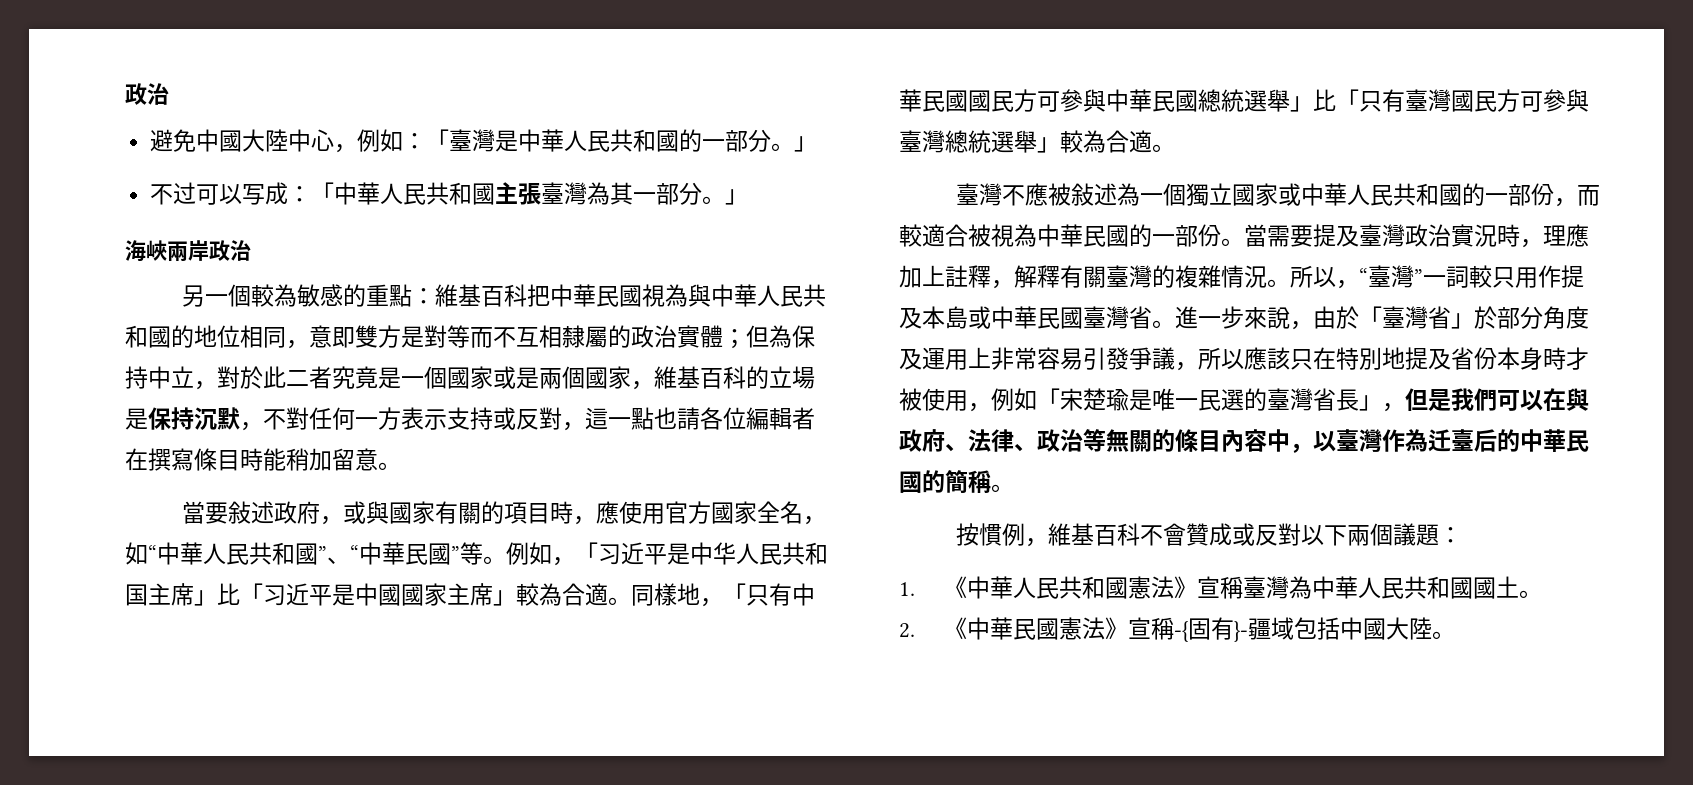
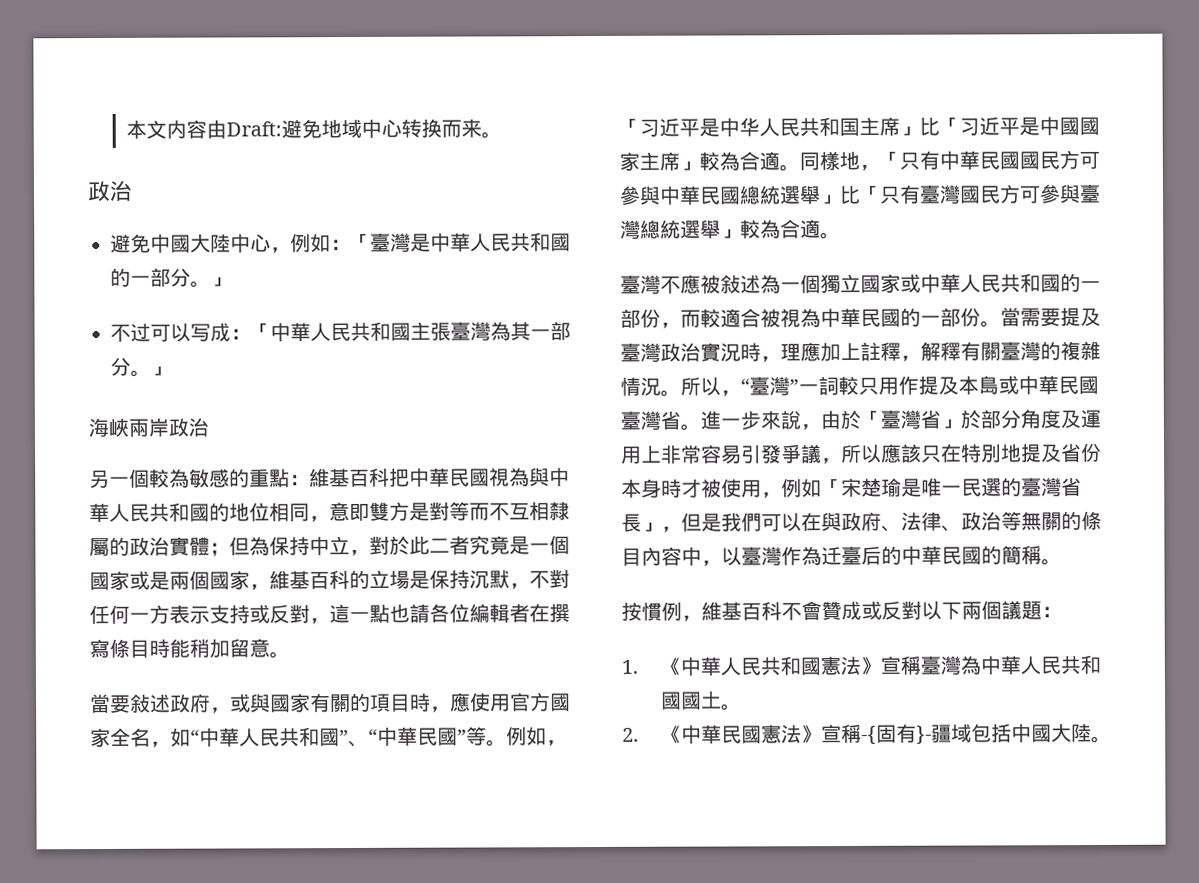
+ 本文内容由Draft:避免地域中心转换而来。

